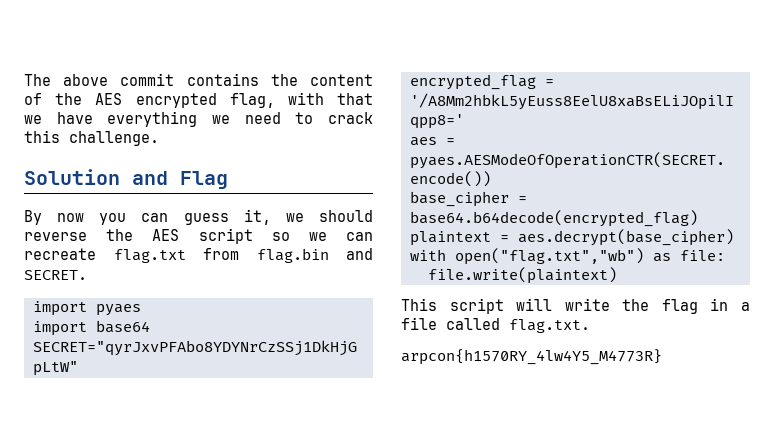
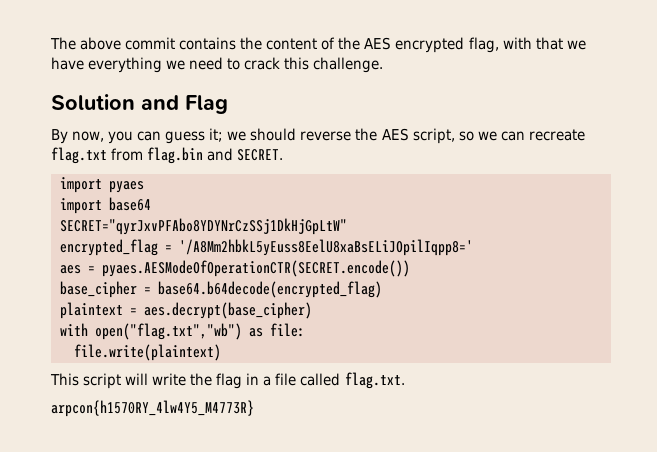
- By now you can guess it, we should reverse the AES script so we can recreate flag.txt from flag.bin and SECRET.
+ By now, you can guess it; we should reverse the AES script, so we can recreate flag.txt from flag.bin and SECRET.

